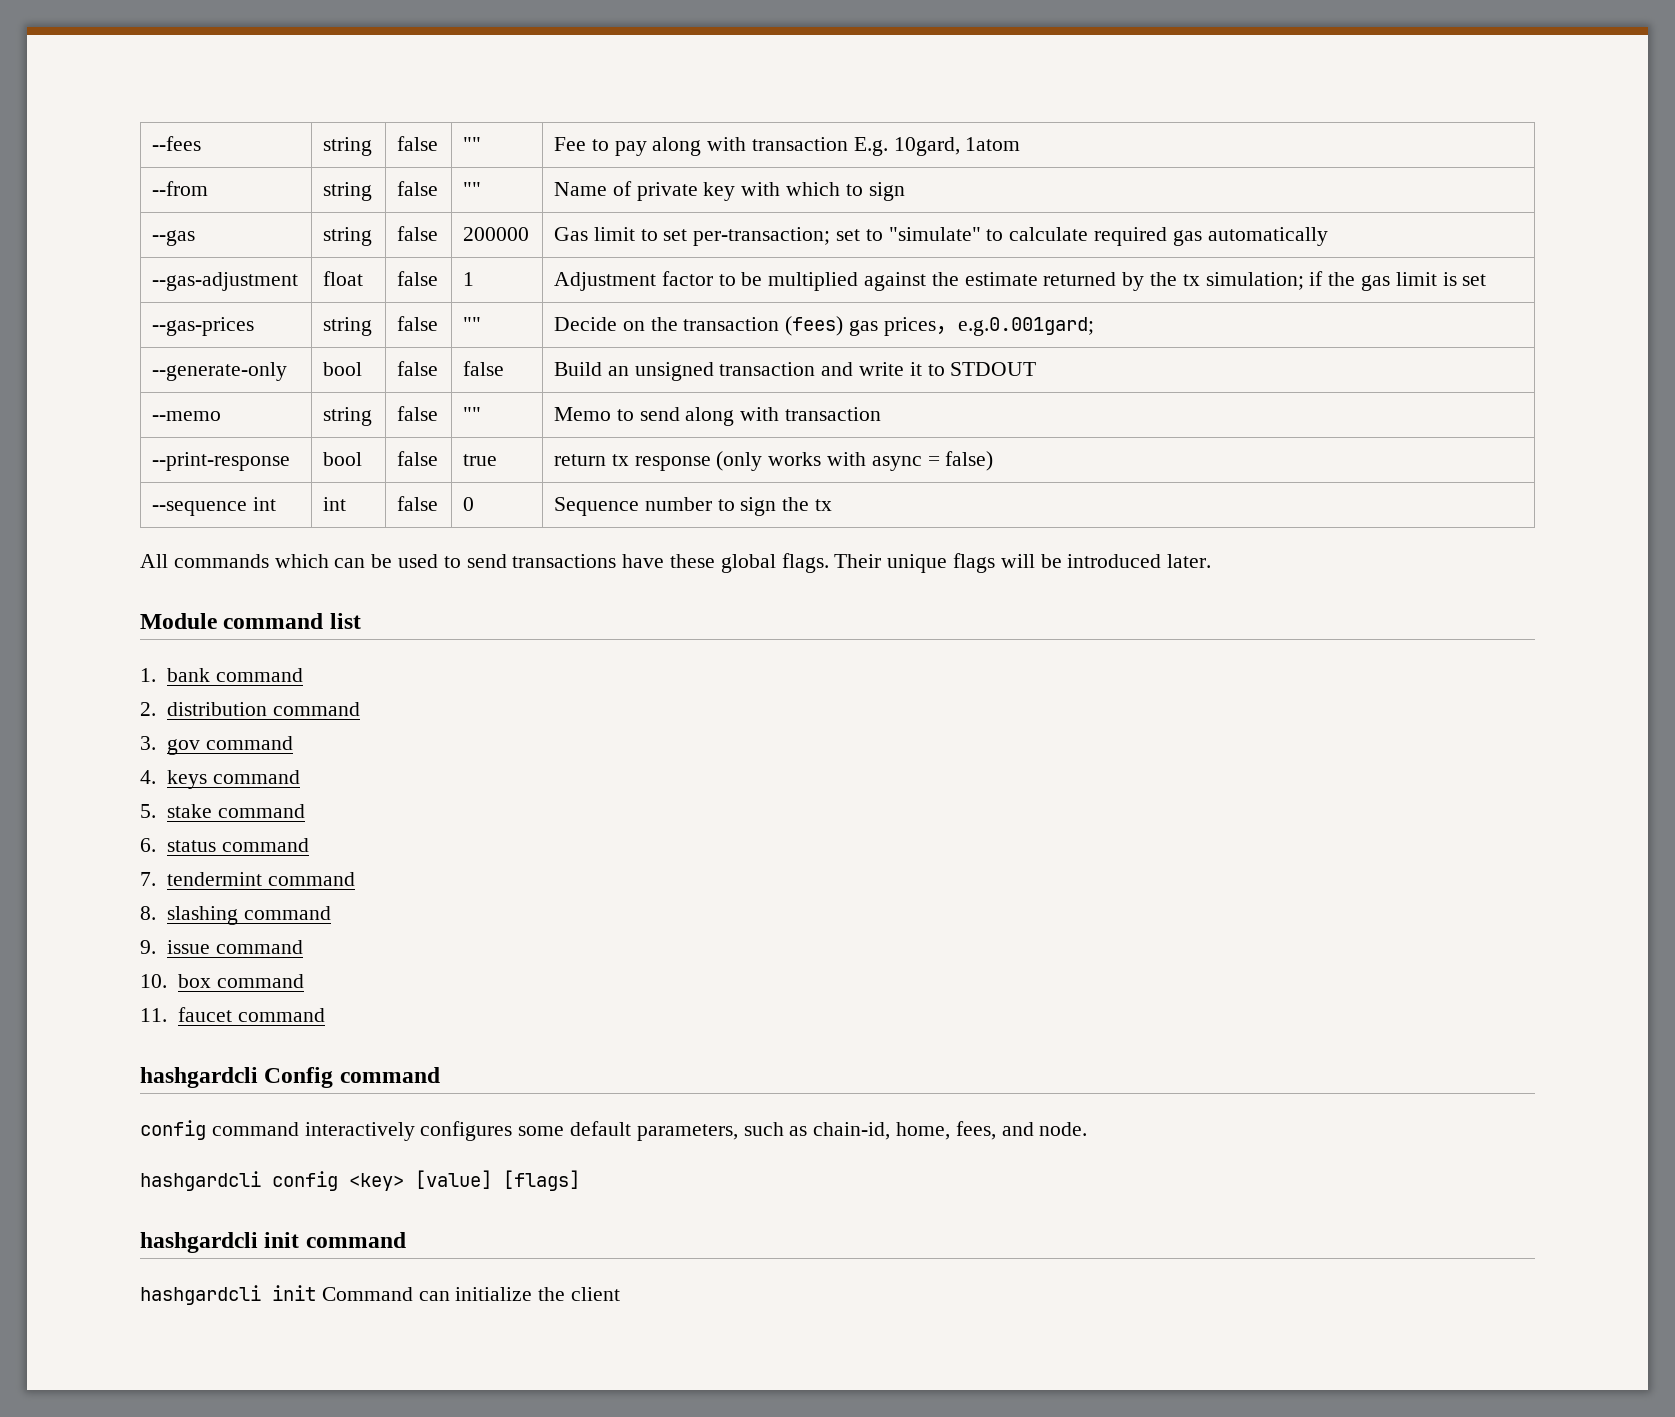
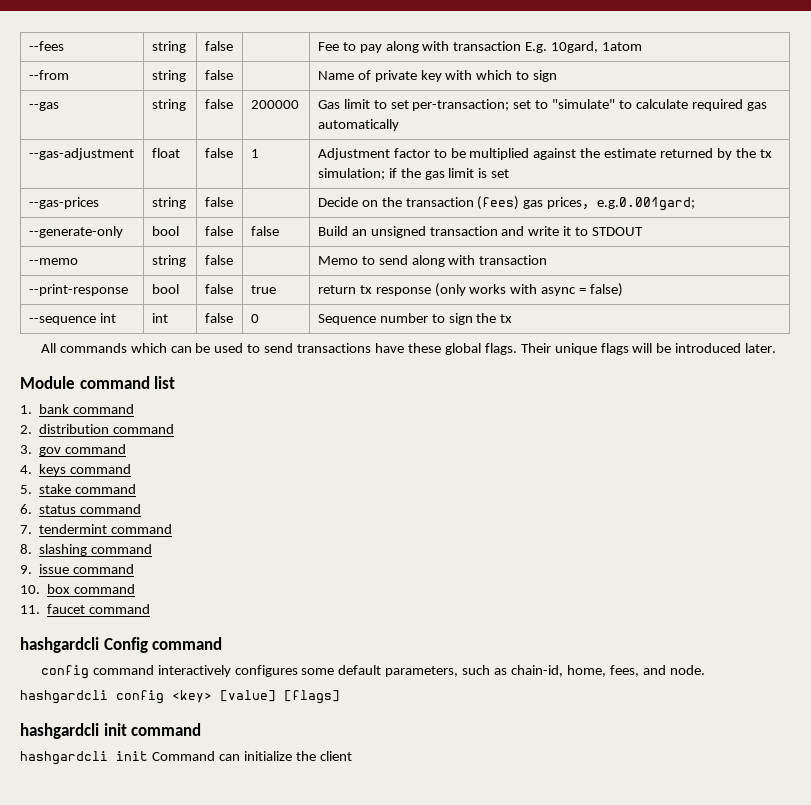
- --fees | string | false | "" | Fee to pay along with transaction E.g. 10gard, 1atom
+ --fees | string | false | | Fee to pay along with transaction E.g. 10gard, 1atom
- --from | string | false | "" | Name of private key with which to sign
+ --from | string | false | | Name of private key with which to sign
- --gas-prices | string | false | "" | Decide on the transaction (fees) gas prices，e.g.0.001gard;
+ --gas-prices | string | false | | Decide on the transaction (fees) gas prices，e.g.0.001gard;
- --memo | string | false | "" | Memo to send along with transaction
+ --memo | string | false | | Memo to send along with transaction

